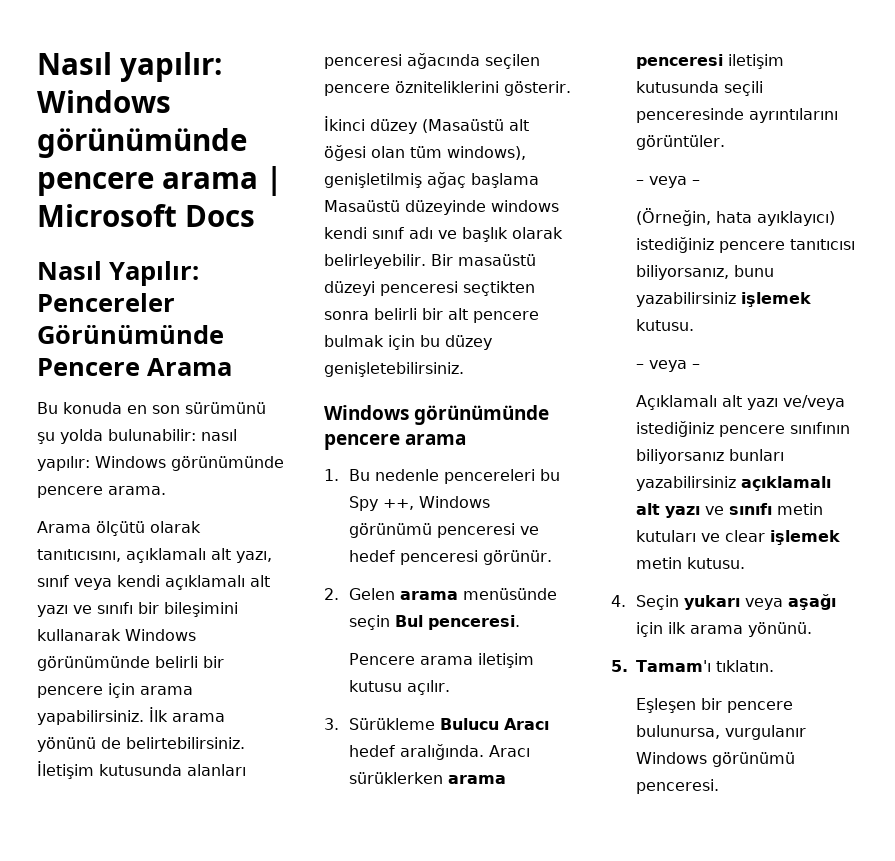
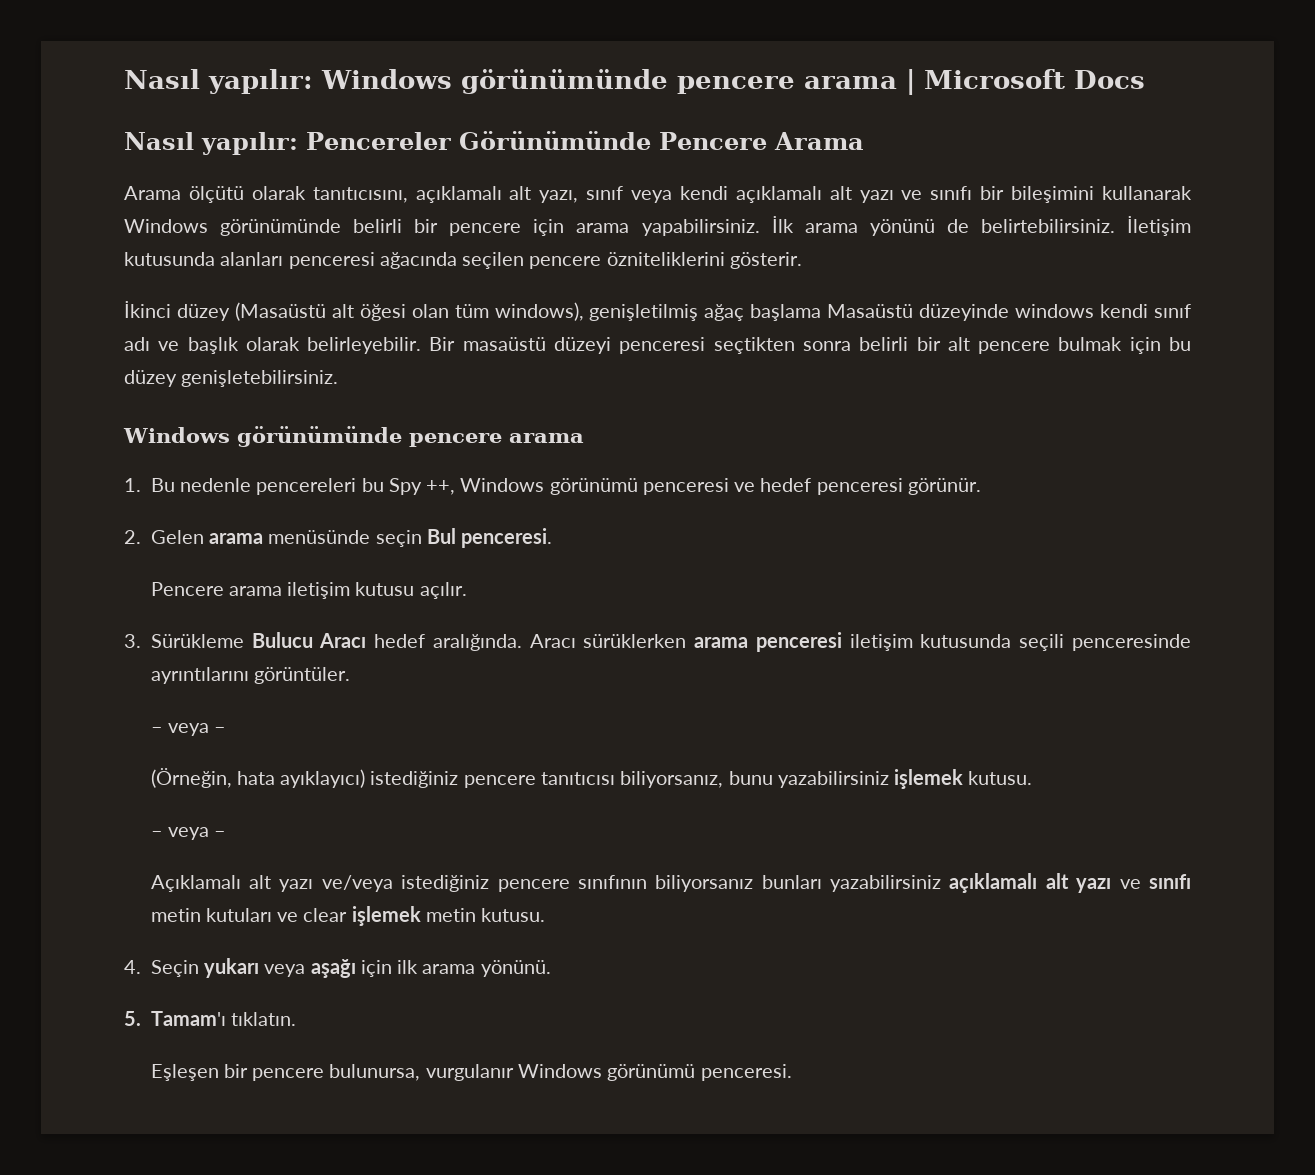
- Nasıl Yapılır: Pencereler Görünümünde Pencere Arama
+ Nasıl yapılır: Pencereler Görünümünde Pencere Arama
- Bu konuda en son sürümünü şu yolda bulunabilir: nasıl yapılır: Windows görünümünde pencere arama.

